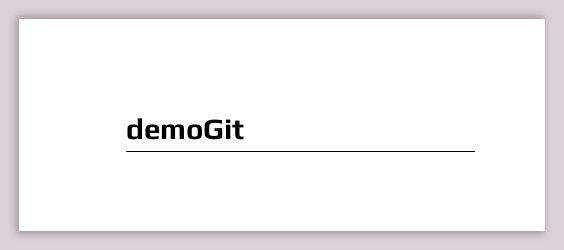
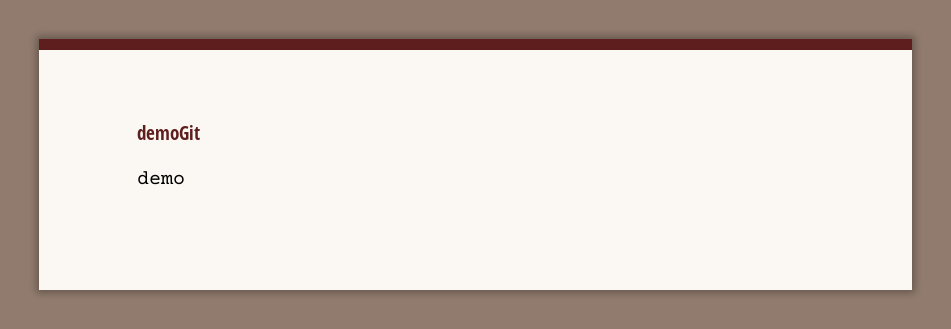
+ demo

